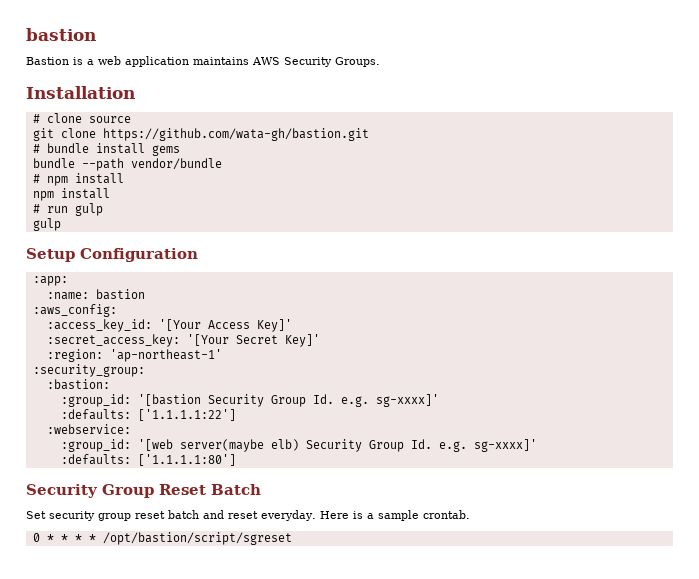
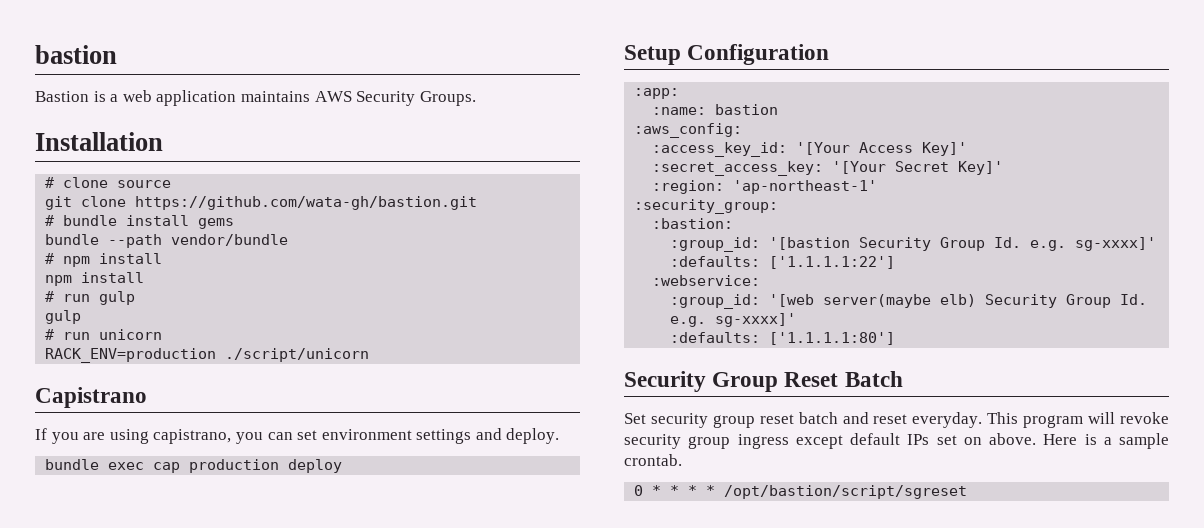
+ # run unicorn
+ RACK_ENV=production ./script/unicorn
+ Capistrano
+ If you are using capistrano, you can set environment settings and deploy.
+ bundle exec cap production deploy
+ This program will revoke security group ingress except default IPs set on above.

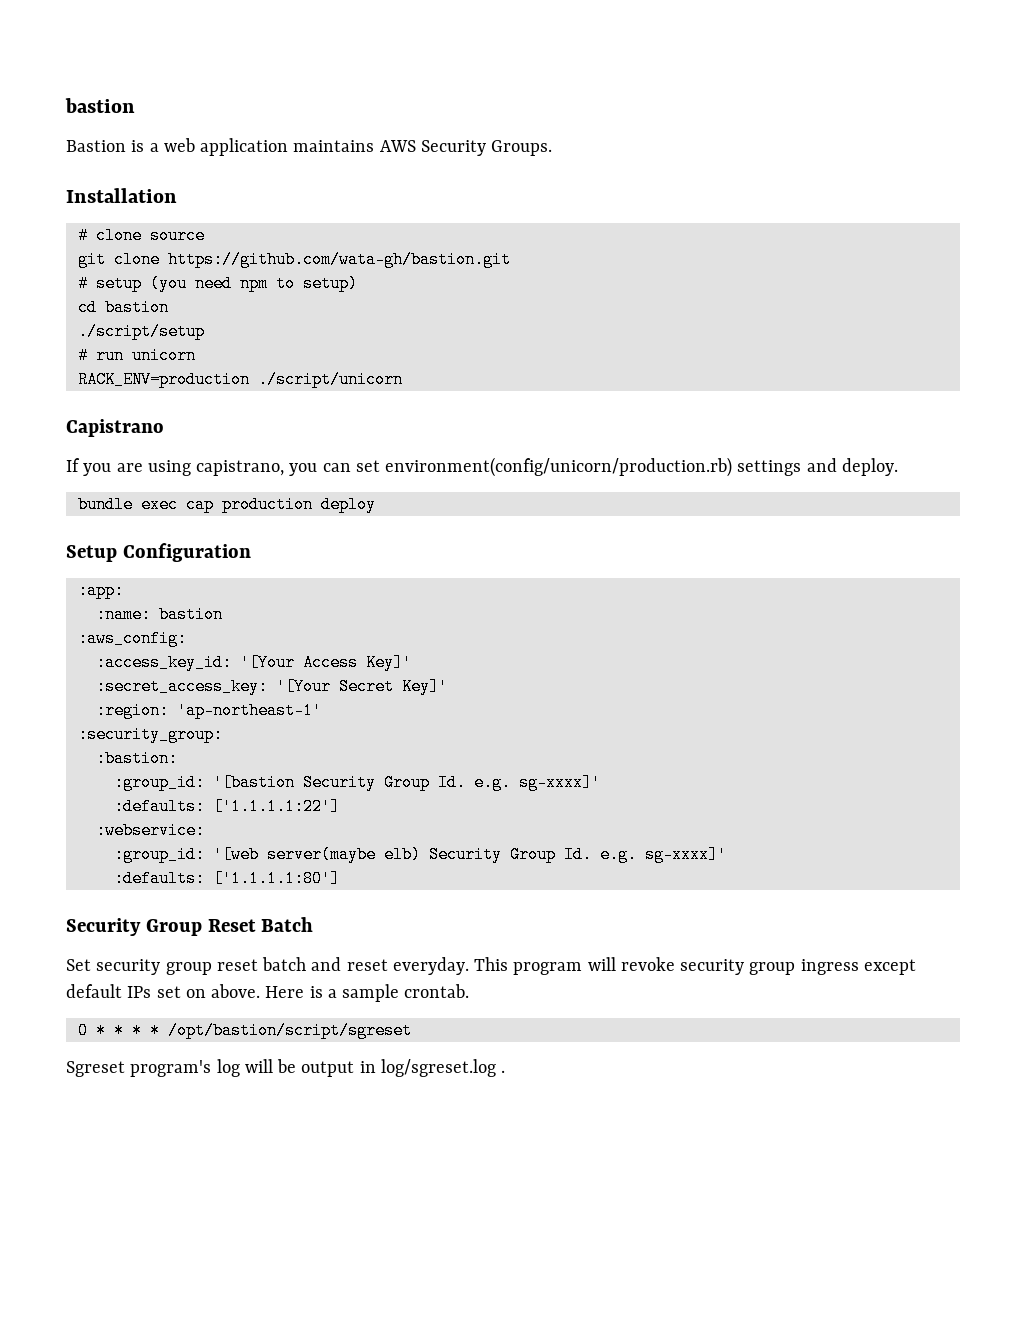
- # bundle install gems
- bundle --path vendor/bundle
- # npm install
- npm install
- # run gulp
- gulp
+ # setup (you need npm to setup)
+ cd bastion
+ ./script/setup
- If you are using capistrano, you can set environment settings and deploy.
+ If you are using capistrano, you can set environment(config/unicorn/production.rb) settings and deploy.
+ Sgreset program's log will be output in log/sgreset.log .

